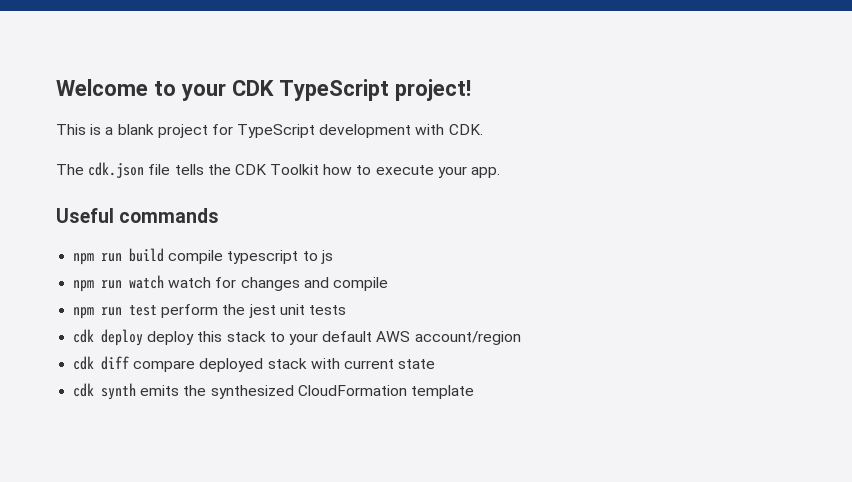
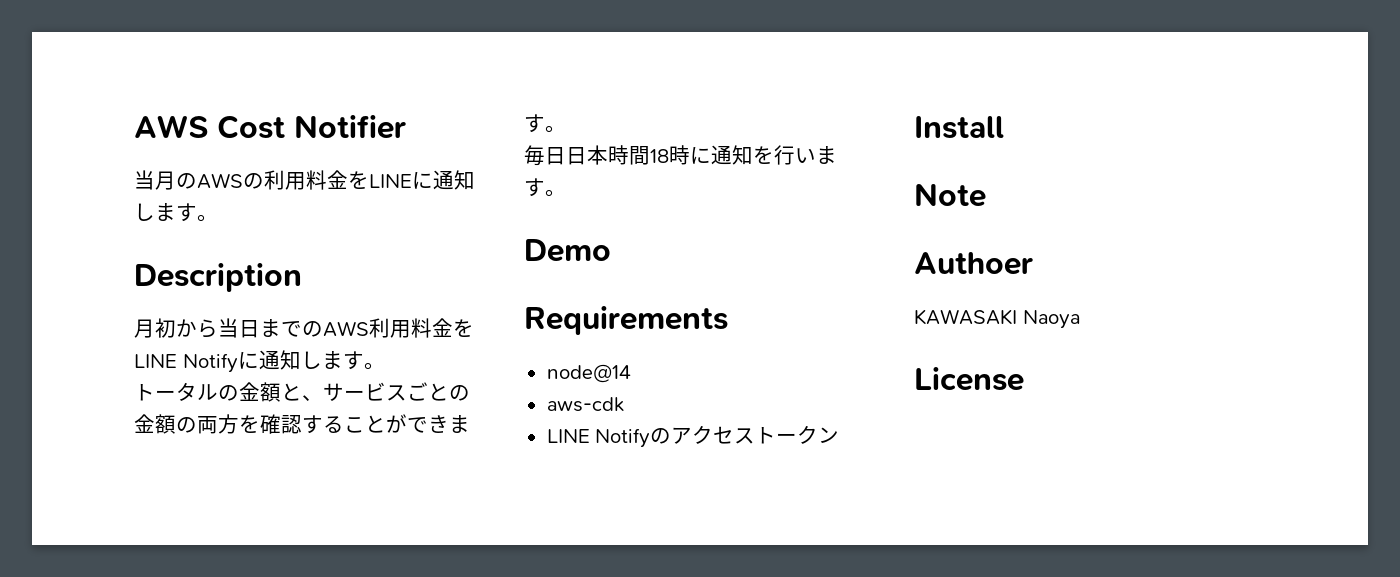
- Welcome to your CDK TypeScript project!
- This is a blank project for TypeScript development with CDK.
- The cdk.json file tells the CDK Toolkit how to execute your app.
- Useful commands
- npm run build compile typescript to js
- npm run watch watch for changes and compile
- npm run test perform the jest unit tests
- cdk deploy deploy this stack to your default AWS account/region
- cdk diff compare deployed stack with current state
- cdk synth emits the synthesized CloudFormation template
+ AWS Cost Notifier
+ 当月のAWSの利用料金をLINEに通知します。
+ Description
+ 月初から当日までのAWS利用料金をLINE Notifyに通知します。
+ トータルの金額と、サービスごとの金額の両方を確認することができます。
+ 毎日日本時間18時に通知を行います。
+ Demo
+ Requirements
+ node@14
+ aws-cdk
+ LINE Notifyのアクセストークン
+ Install
+ Note
+ Authoer
+ KAWASAKI Naoya
+ License

